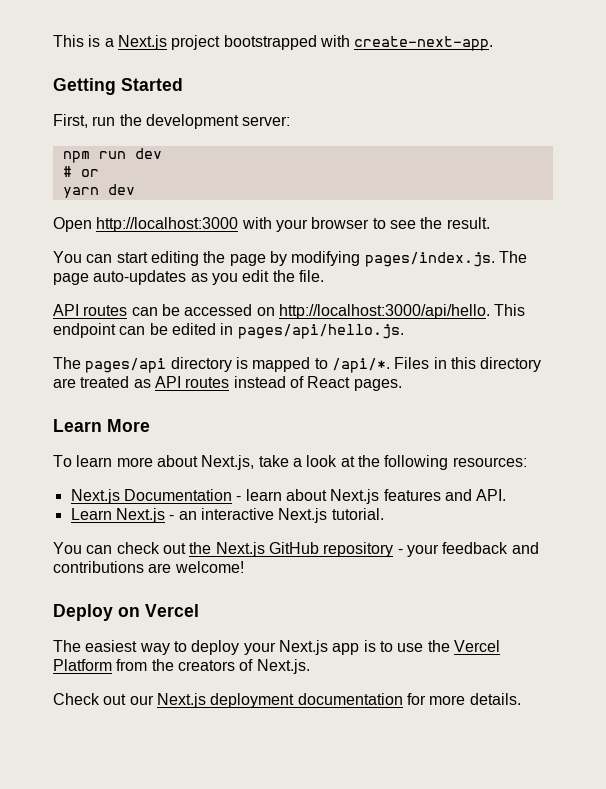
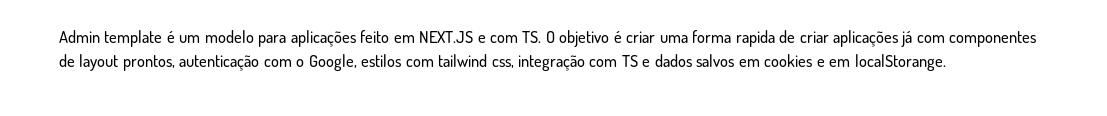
- This is a Next.js project bootstrapped with create-next-app.
- Getting Started
- First, run the development server:
- npm run dev
- # or
- yarn dev
- Open http://localhost:3000 with your browser to see the result.
- You can start editing the page by modifying pages/index.js. The page auto-updates as you edit the file.
- API routes can be accessed on http://localhost:3000/api/hello. This endpoint can be edited in pages/api/hello.js.
- The pages/api directory is mapped to /api/*. Files in this directory are treated as API routes instead of React pages.
- Learn More
- To learn more about Next.js, take a look at the following resources:
- Next.js Documentation - learn about Next.js features and API.
- Learn Next.js - an interactive Next.js tutorial.
- You can check out the Next.js GitHub repository - your feedback and contributions are welcome!
- Deploy on Vercel
- The easiest way to deploy your Next.js app is to use the Vercel Platform from the creators of Next.js.
- Check out our Next.js deployment documentation for more details.
+ Admin template é um modelo para aplicações feito em NEXT.JS e com TS. O objetivo é criar uma forma rapida de criar aplicações já com componentes de layout prontos, autenticação com o Google, estilos com tailwind css, integração com TS e dados salvos em cookies e em localStorange.

